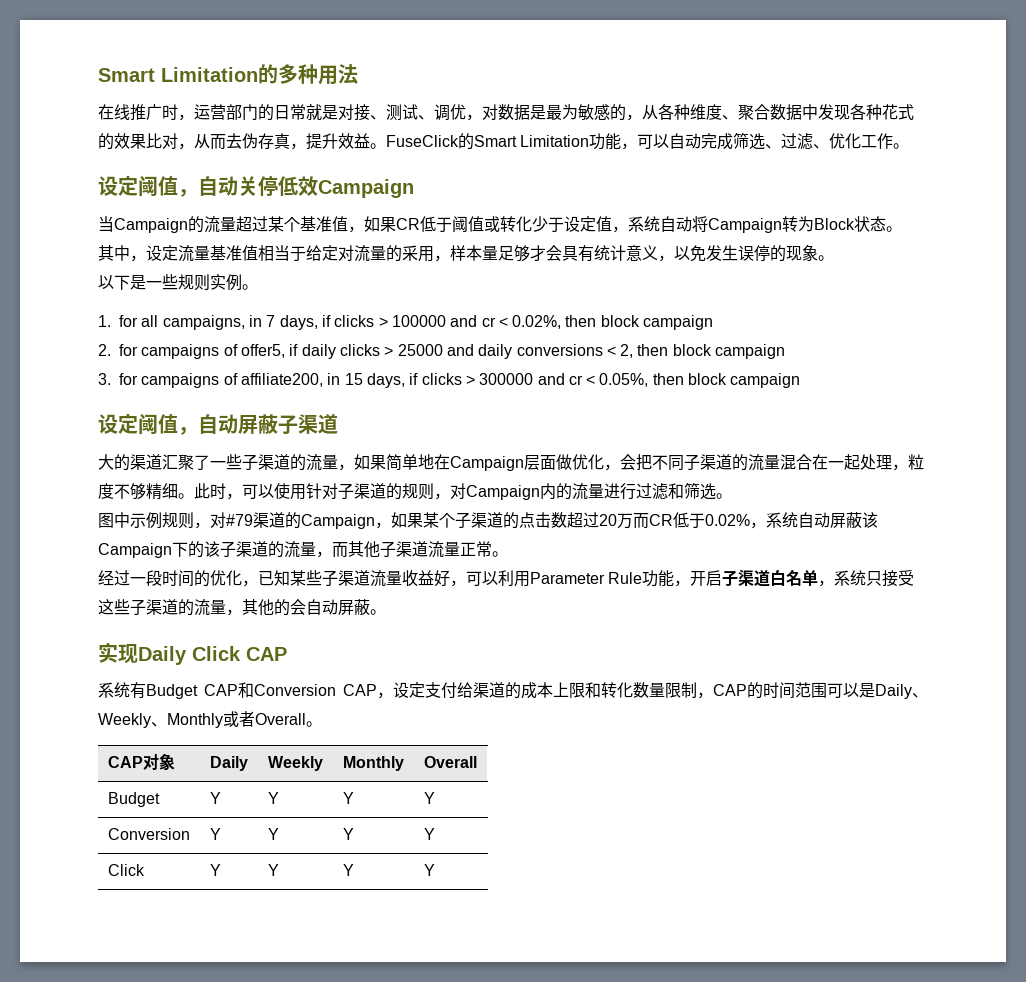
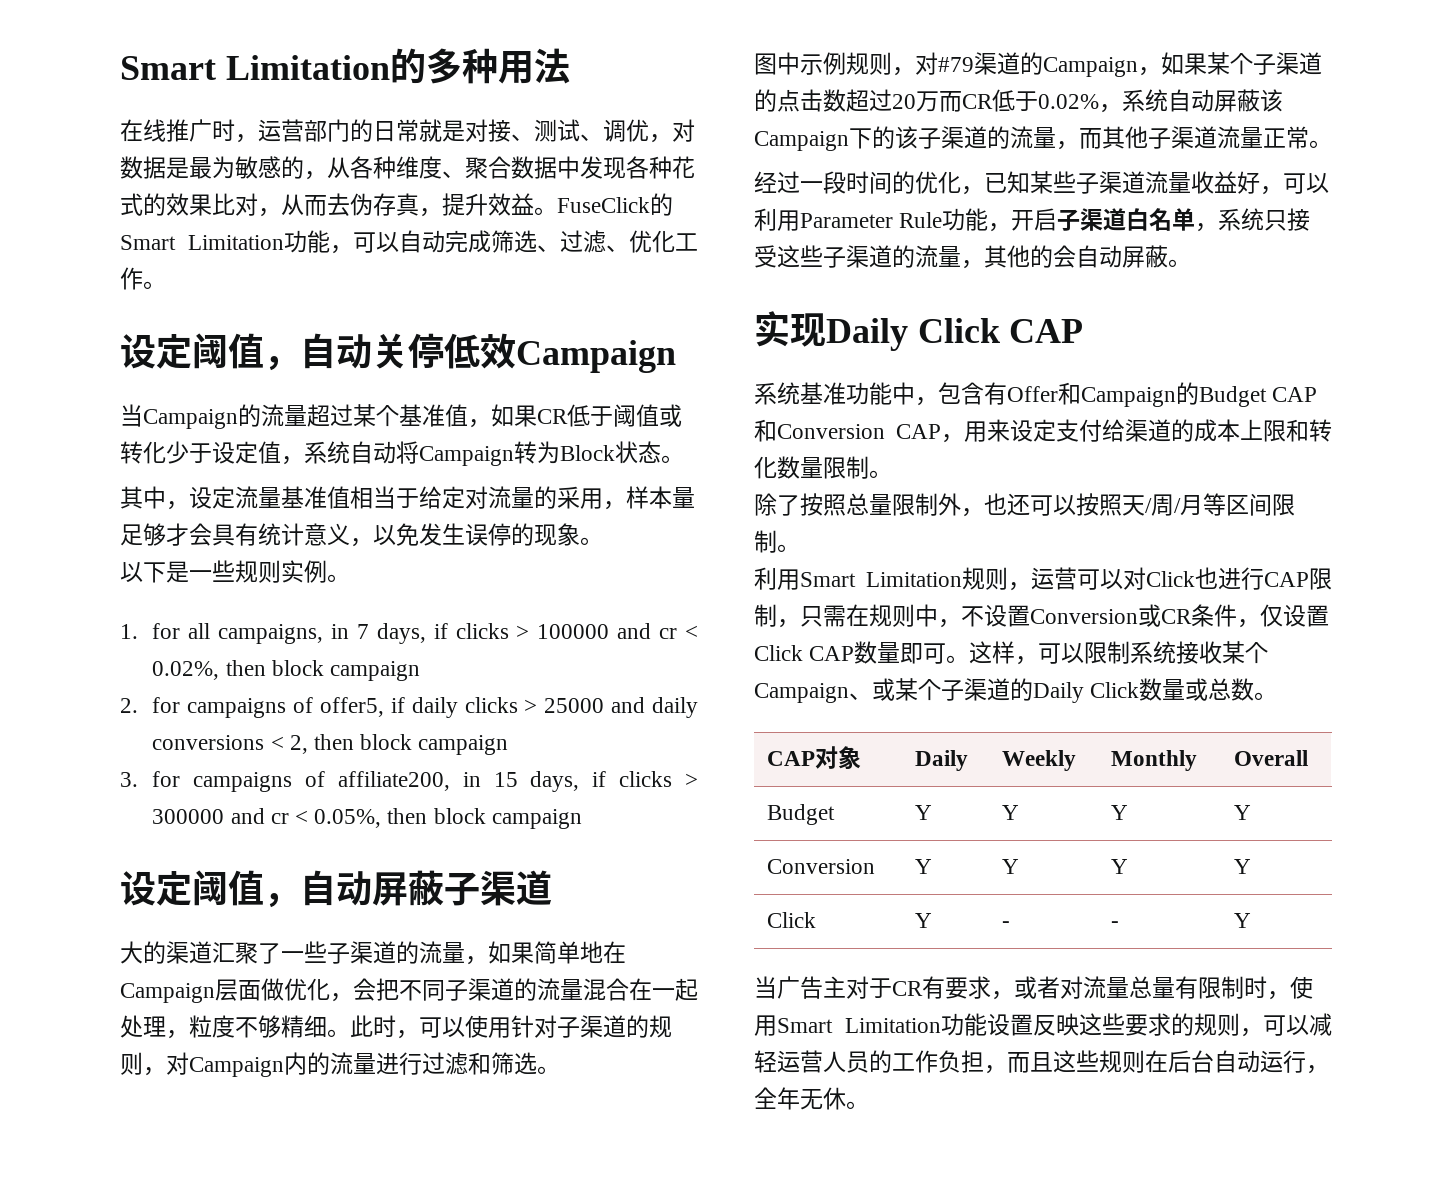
- 系统有Budget CAP和Conversion CAP，设定支付给渠道的成本上限和转化数量限制，CAP的时间范围可以是Daily、Weekly、Monthly或者Overall。
+ 系统基准功能中，包含有Offer和Campaign的Budget CAP和Conversion CAP，用来设定支付给渠道的成本上限和转化数量限制。
+ 除了按照总量限制外，也还可以按照天/周/月等区间限制。
+ 利用Smart Limitation规则，运营可以对Click也进行CAP限制，只需在规则中，不设置Conversion或CR条件，仅设置Click CAP数量即可。这样，可以限制系统接收某个Campaign、或某个子渠道的Daily Click数量或总数。
- Click | Y | Y | Y | Y
+ Click | Y | - | - | Y
+ 当广告主对于CR有要求，或者对流量总量有限制时，使用Smart Limitation功能设置反映这些要求的规则，可以减轻运营人员的工作负担，而且这些规则在后台自动运行，全年无休。

